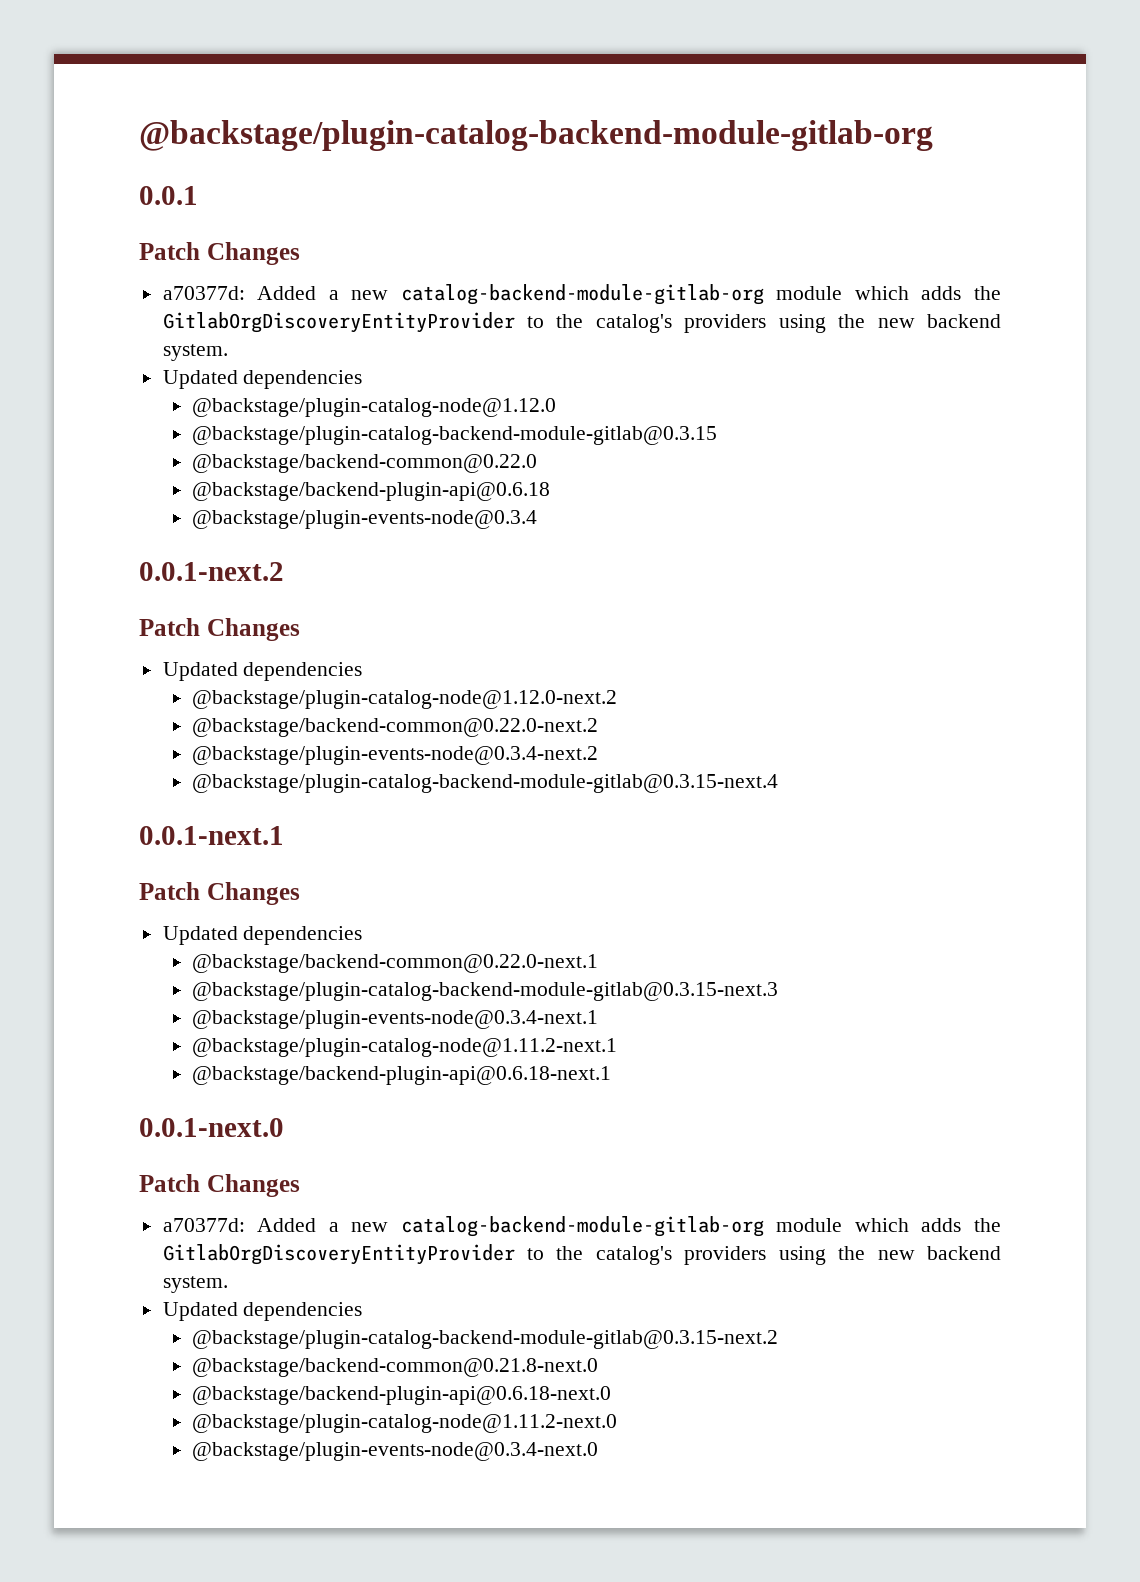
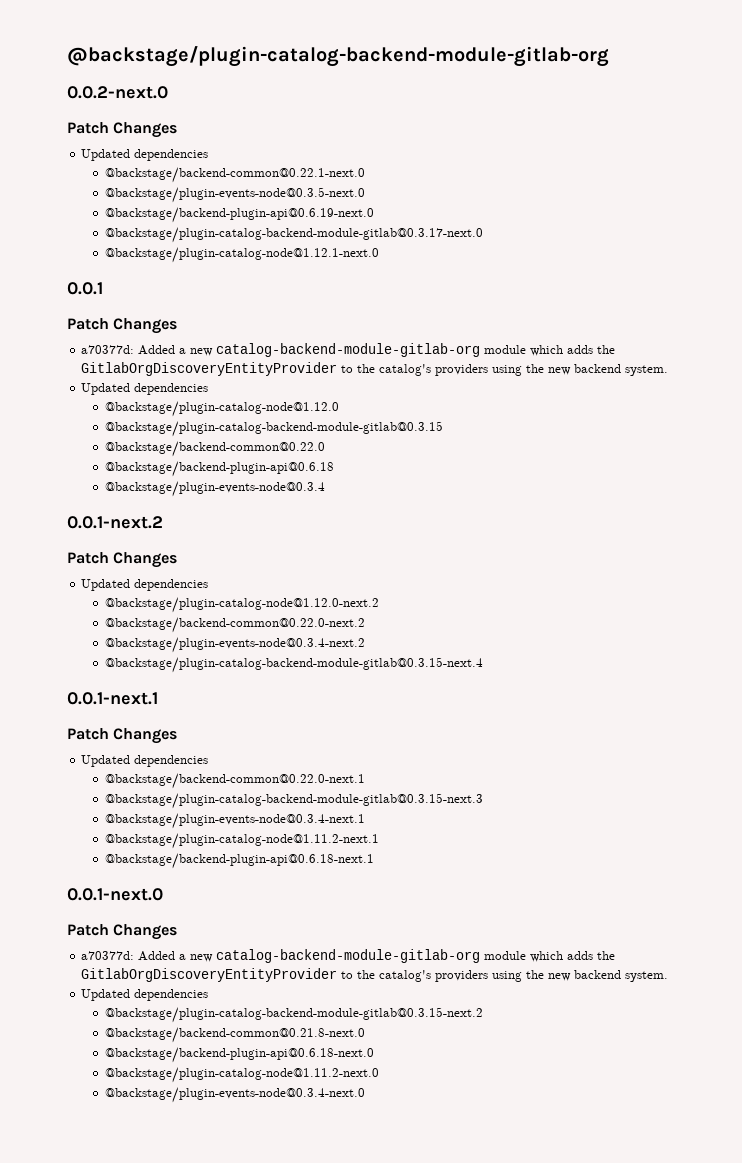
+ 0.0.2-next.0
+ Patch Changes
+ Updated dependencies
+ @backstage/backend-common@0.22.1-next.0
+ @backstage/plugin-events-node@0.3.5-next.0
+ @backstage/backend-plugin-api@0.6.19-next.0
+ @backstage/plugin-catalog-backend-module-gitlab@0.3.17-next.0
+ @backstage/plugin-catalog-node@1.12.1-next.0

